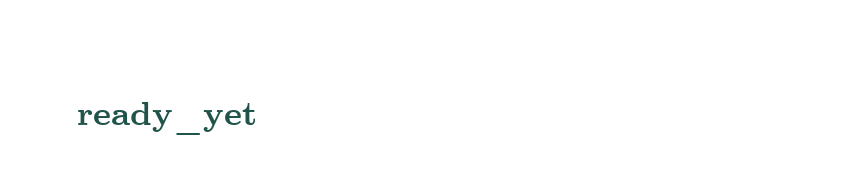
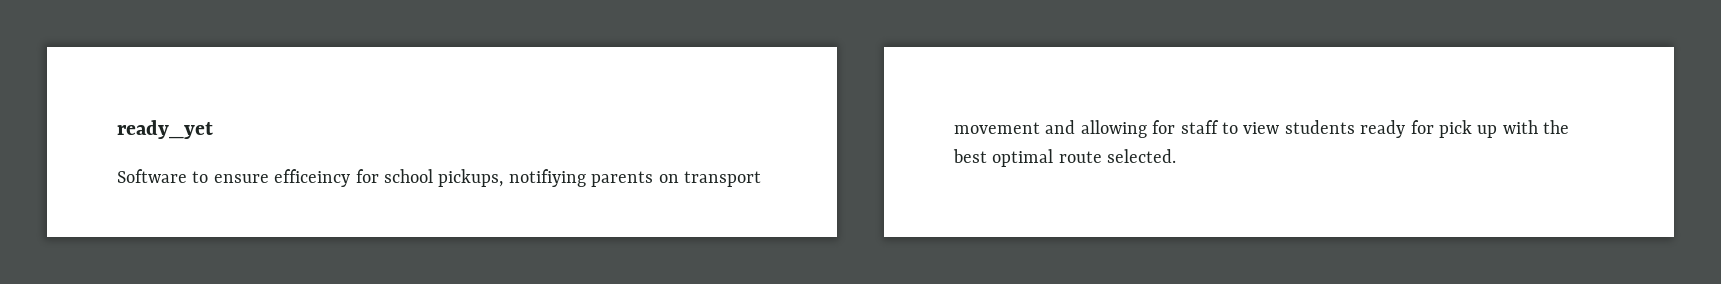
+ Software to ensure efficeincy for school pickups, notifiying parents on transport movement and allowing for staff to view students ready for pick up with the best optimal route selected.

